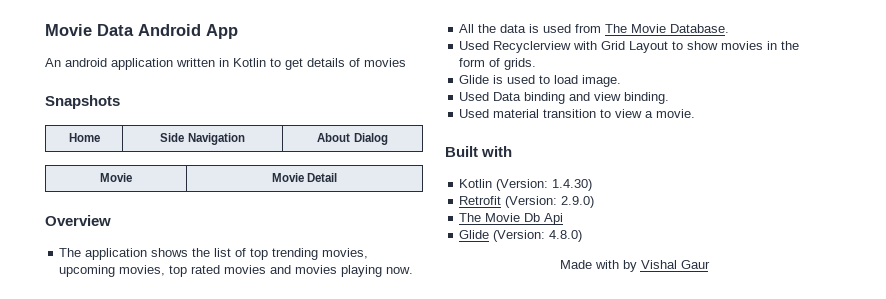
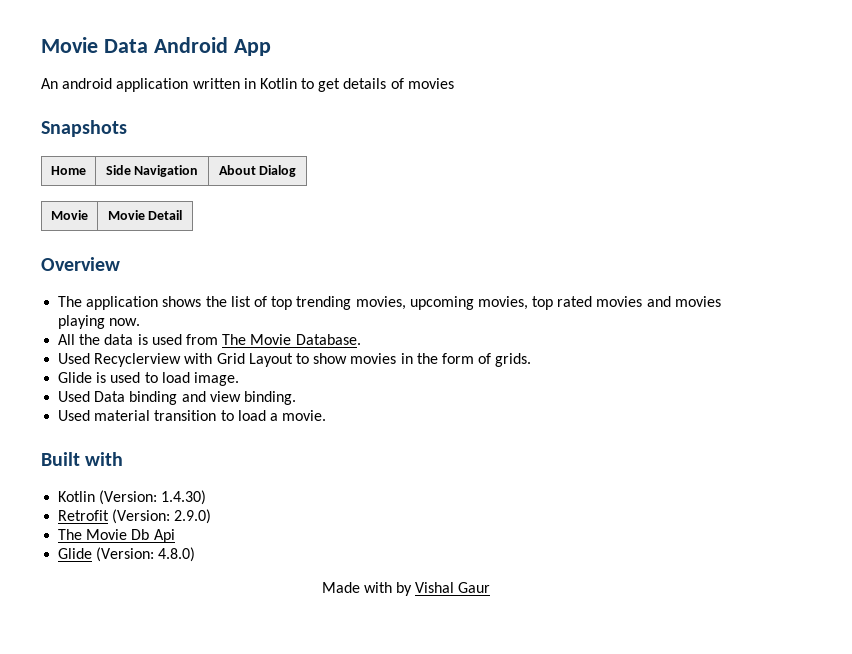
- Used material transition to view a movie.
+ Used material transition to load a movie.

